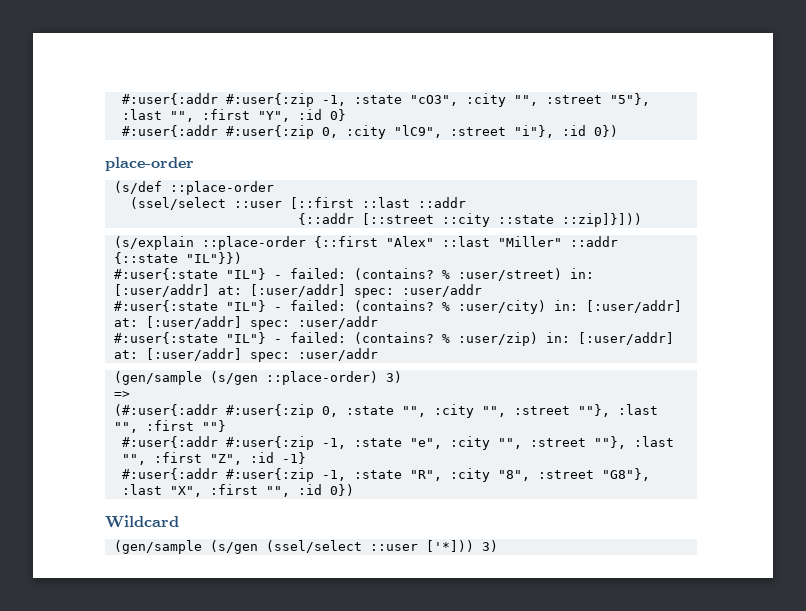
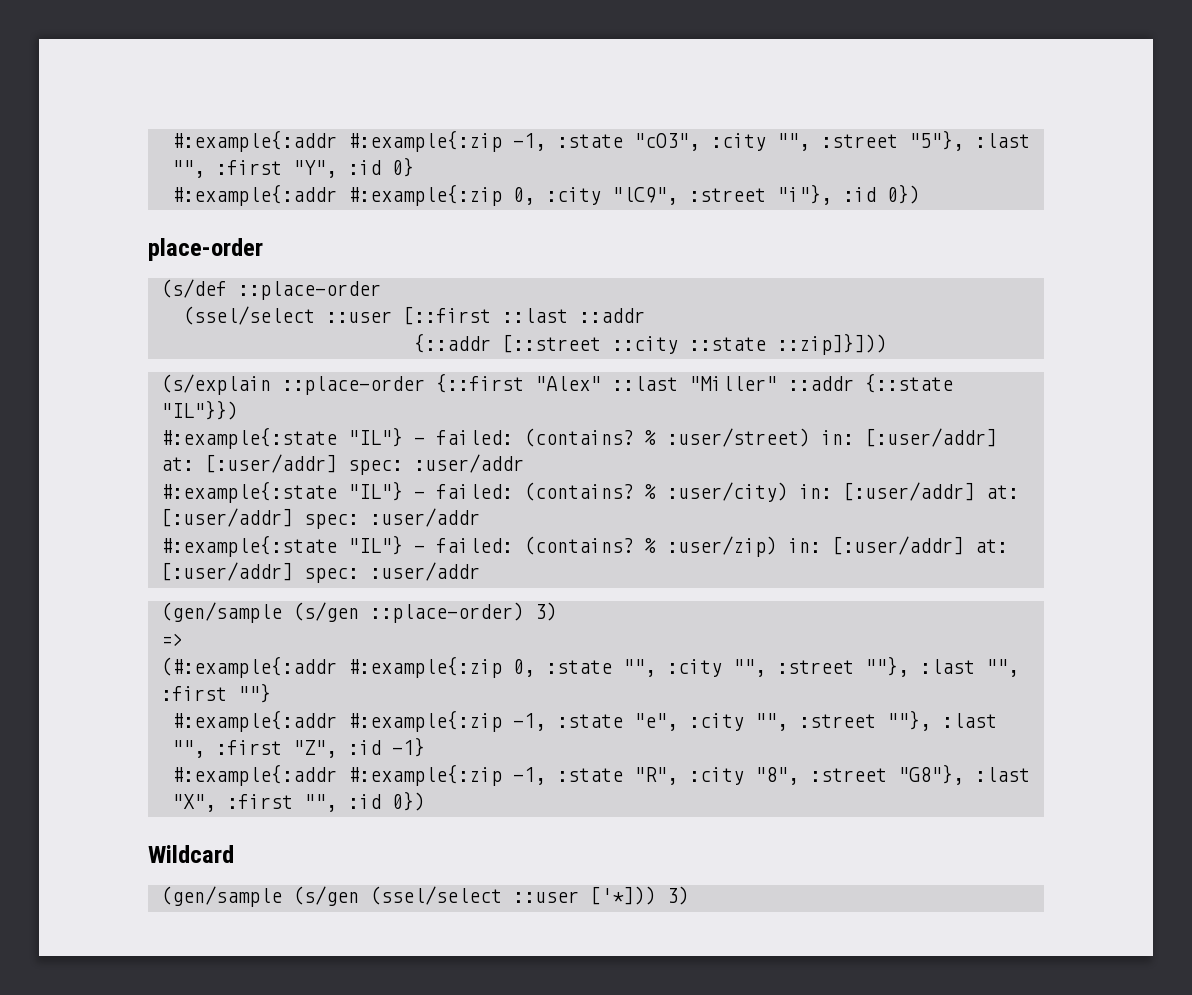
- #:user{:addr #:user{:zip -1, :state "cO3", :city "", :street "5"}, :last "", :first "Y", :id 0}
+ #:example{:addr #:example{:zip -1, :state "cO3", :city "", :street "5"}, :last "", :first "Y", :id 0}
- #:user{:addr #:user{:zip 0, :city "lC9", :street "i"}, :id 0})
+ #:example{:addr #:example{:zip 0, :city "lC9", :street "i"}, :id 0})
  (s/explain ::place-order {::first "Alex" ::last "Miller" ::addr {::state "IL"}})
- #:user{:state "IL"} - failed: (contains?
+ #:example{:state "IL"} - failed: (contains?
  % :user/street) in: [:user/addr] at: [:user/addr] spec: :user/addr
- #:user{:state "IL"} - failed: (contains?
+ #:example{:state "IL"} - failed: (contains?
  % :user/city) in: [:user/addr] at: [:user/addr] spec: :user/addr
- #:user{:state "IL"} - failed: (contains?
+ #:example{:state "IL"} - failed: (contains?
- (#:user{:addr #:user{:zip 0, :state "", :city "", :street ""}, :last "", :first ""}
+ (#:example{:addr #:example{:zip 0, :state "", :city "", :street ""}, :last "", :first ""}
- #:user{:addr #:user{:zip -1, :state "e", :city "", :street ""}, :last "", :first "Z", :id -1}
+ #:example{:addr #:example{:zip -1, :state "e", :city "", :street ""}, :last "", :first "Z", :id -1}
- #:user{:addr #:user{:zip -1, :state "R", :city "8", :street "G8"}, :last "X", :first "", :id 0})
+ #:example{:addr #:example{:zip -1, :state "R", :city "8", :street "G8"}, :last "X", :first "", :id 0})

